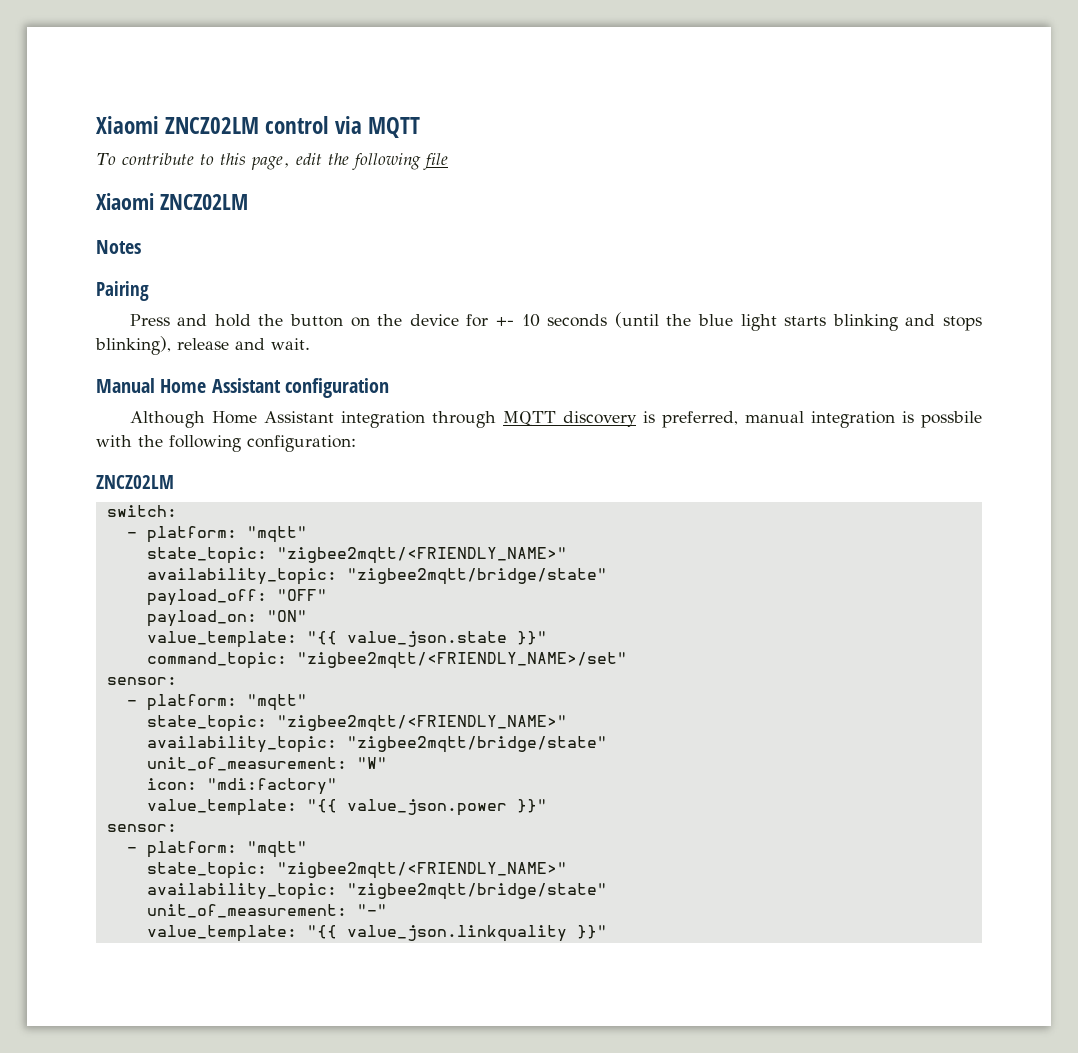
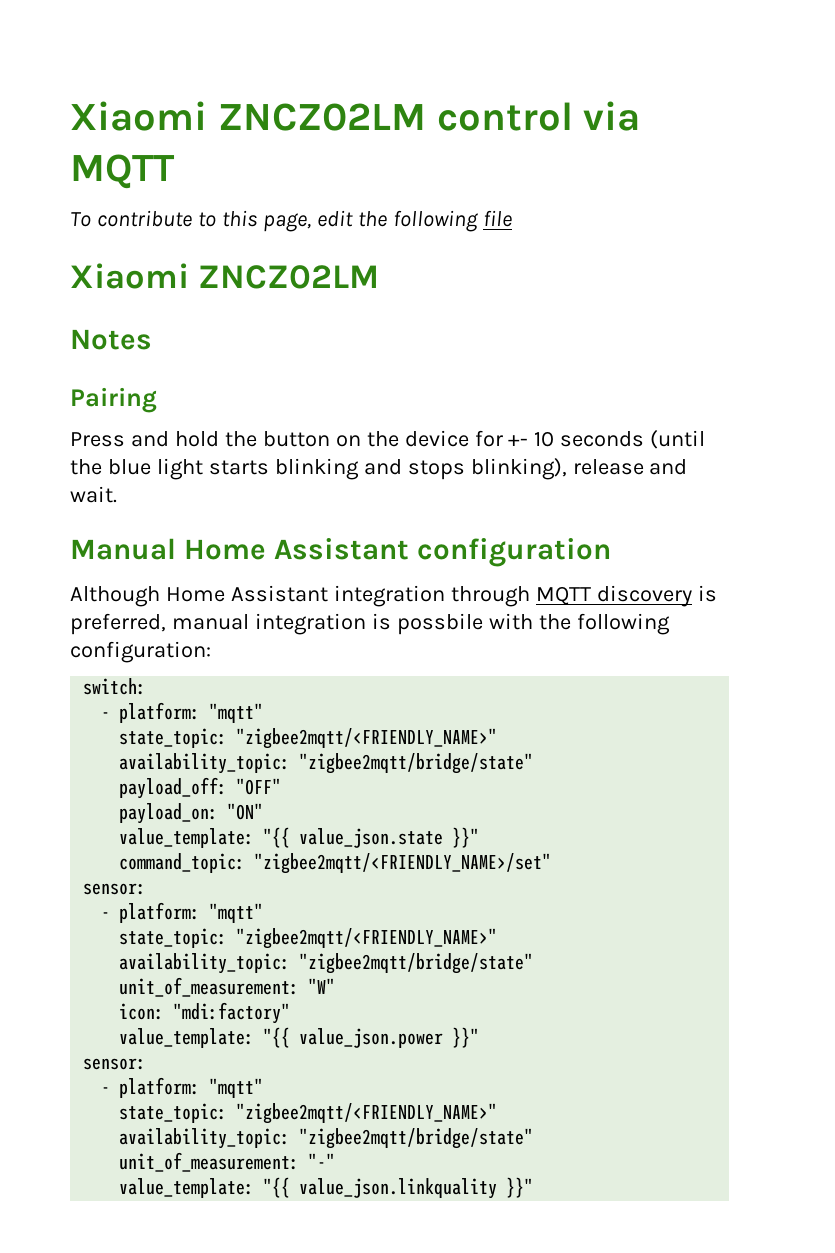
  Although Home Assistant integration through MQTT discovery is preferred, manual integration is possbile with the following configuration:
- ZNCZ02LM

